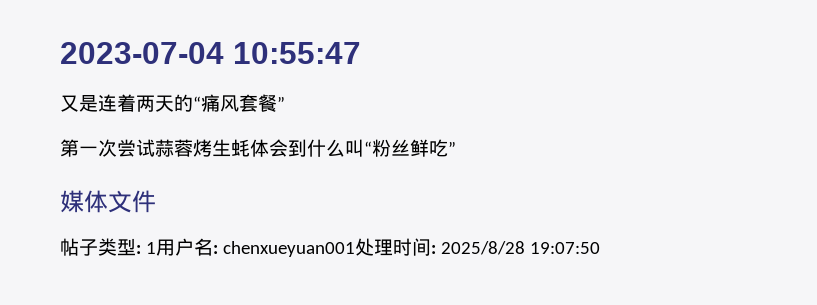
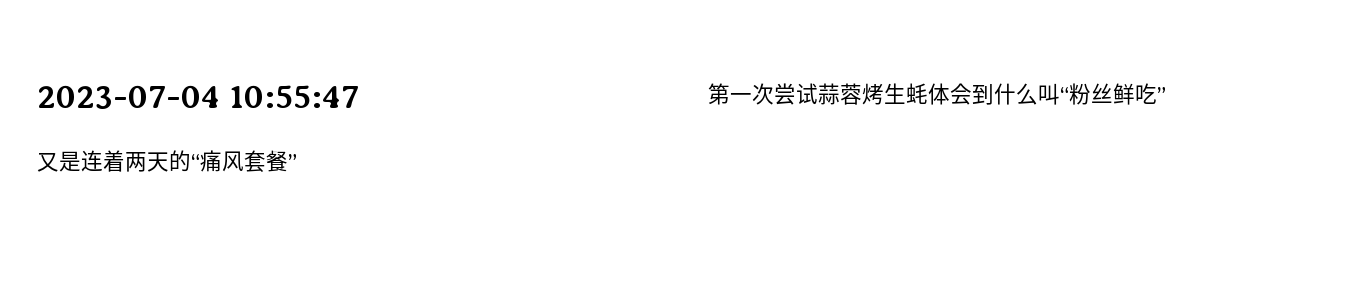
- 媒体文件
- 帖子类型: 1用户名: chenxueyuan001处理时间: 2025/8/28 19:07:50

